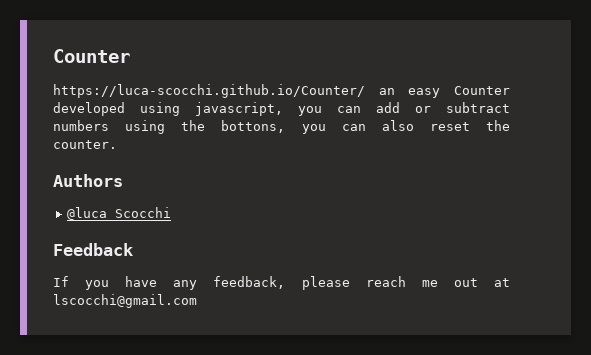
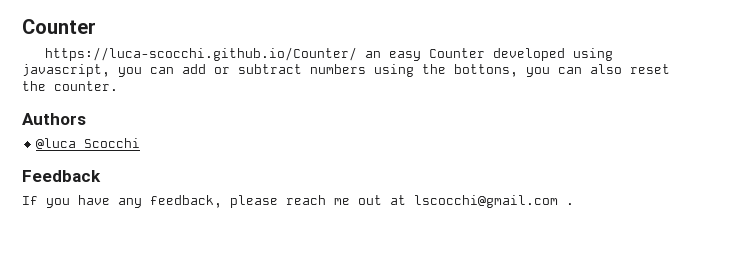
- If you have any feedback, please reach me out at lscocchi@gmail.com
+ If you have any feedback, please reach me out at lscocchi@gmail.com .

